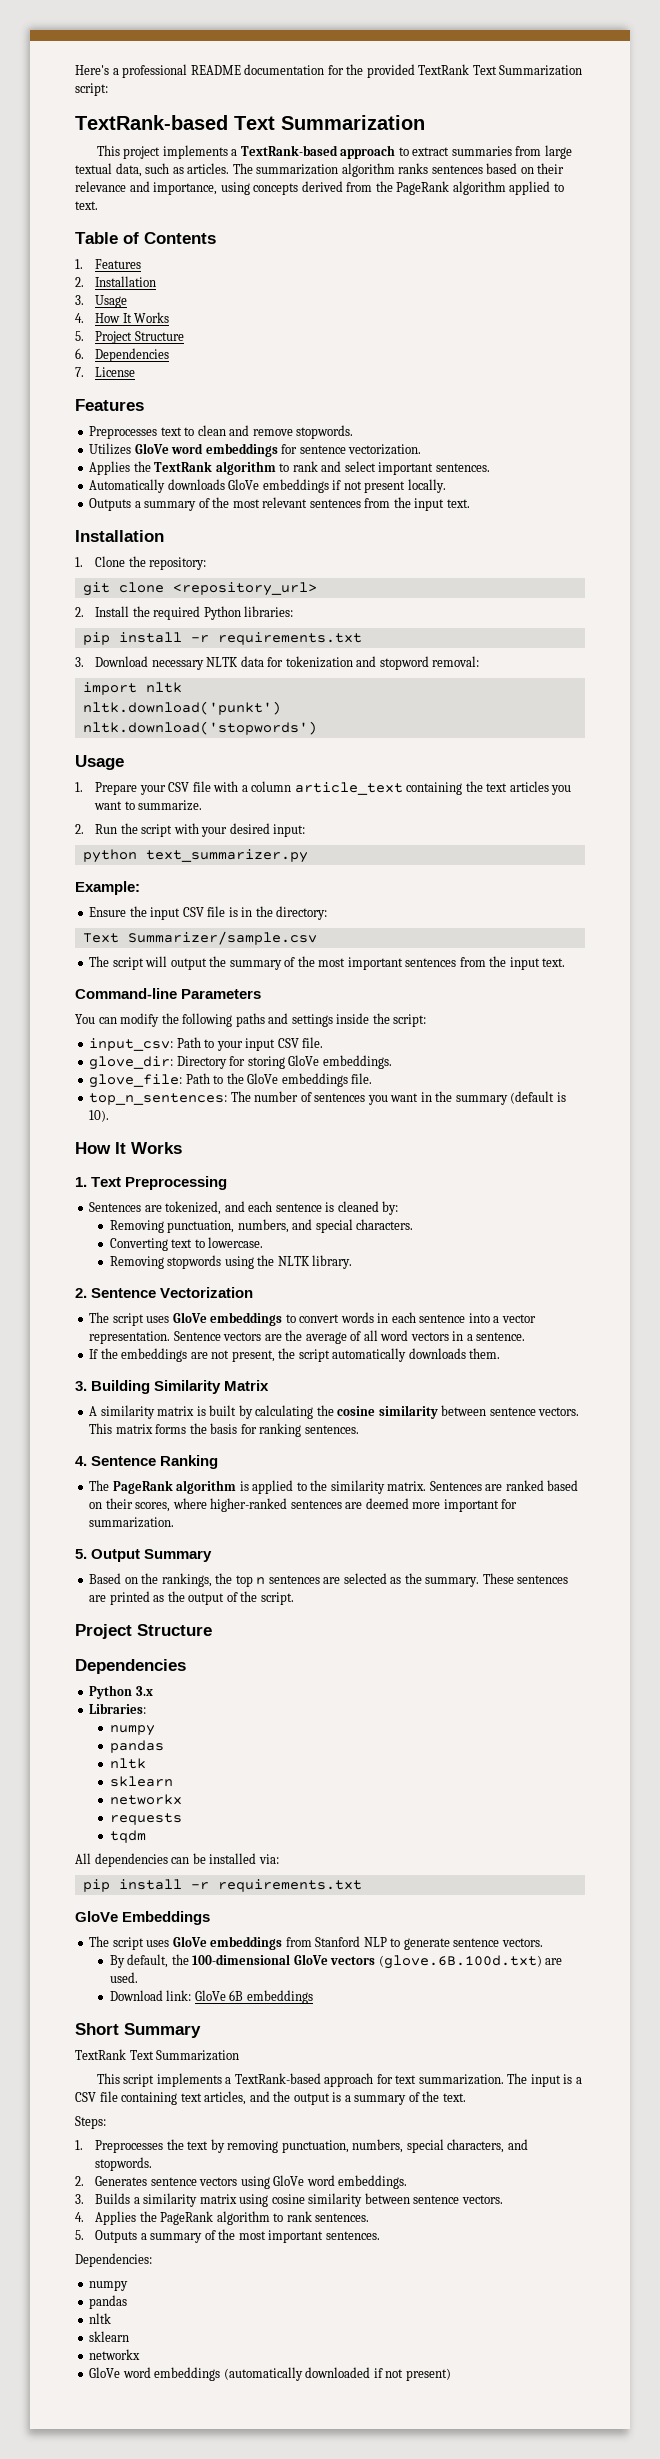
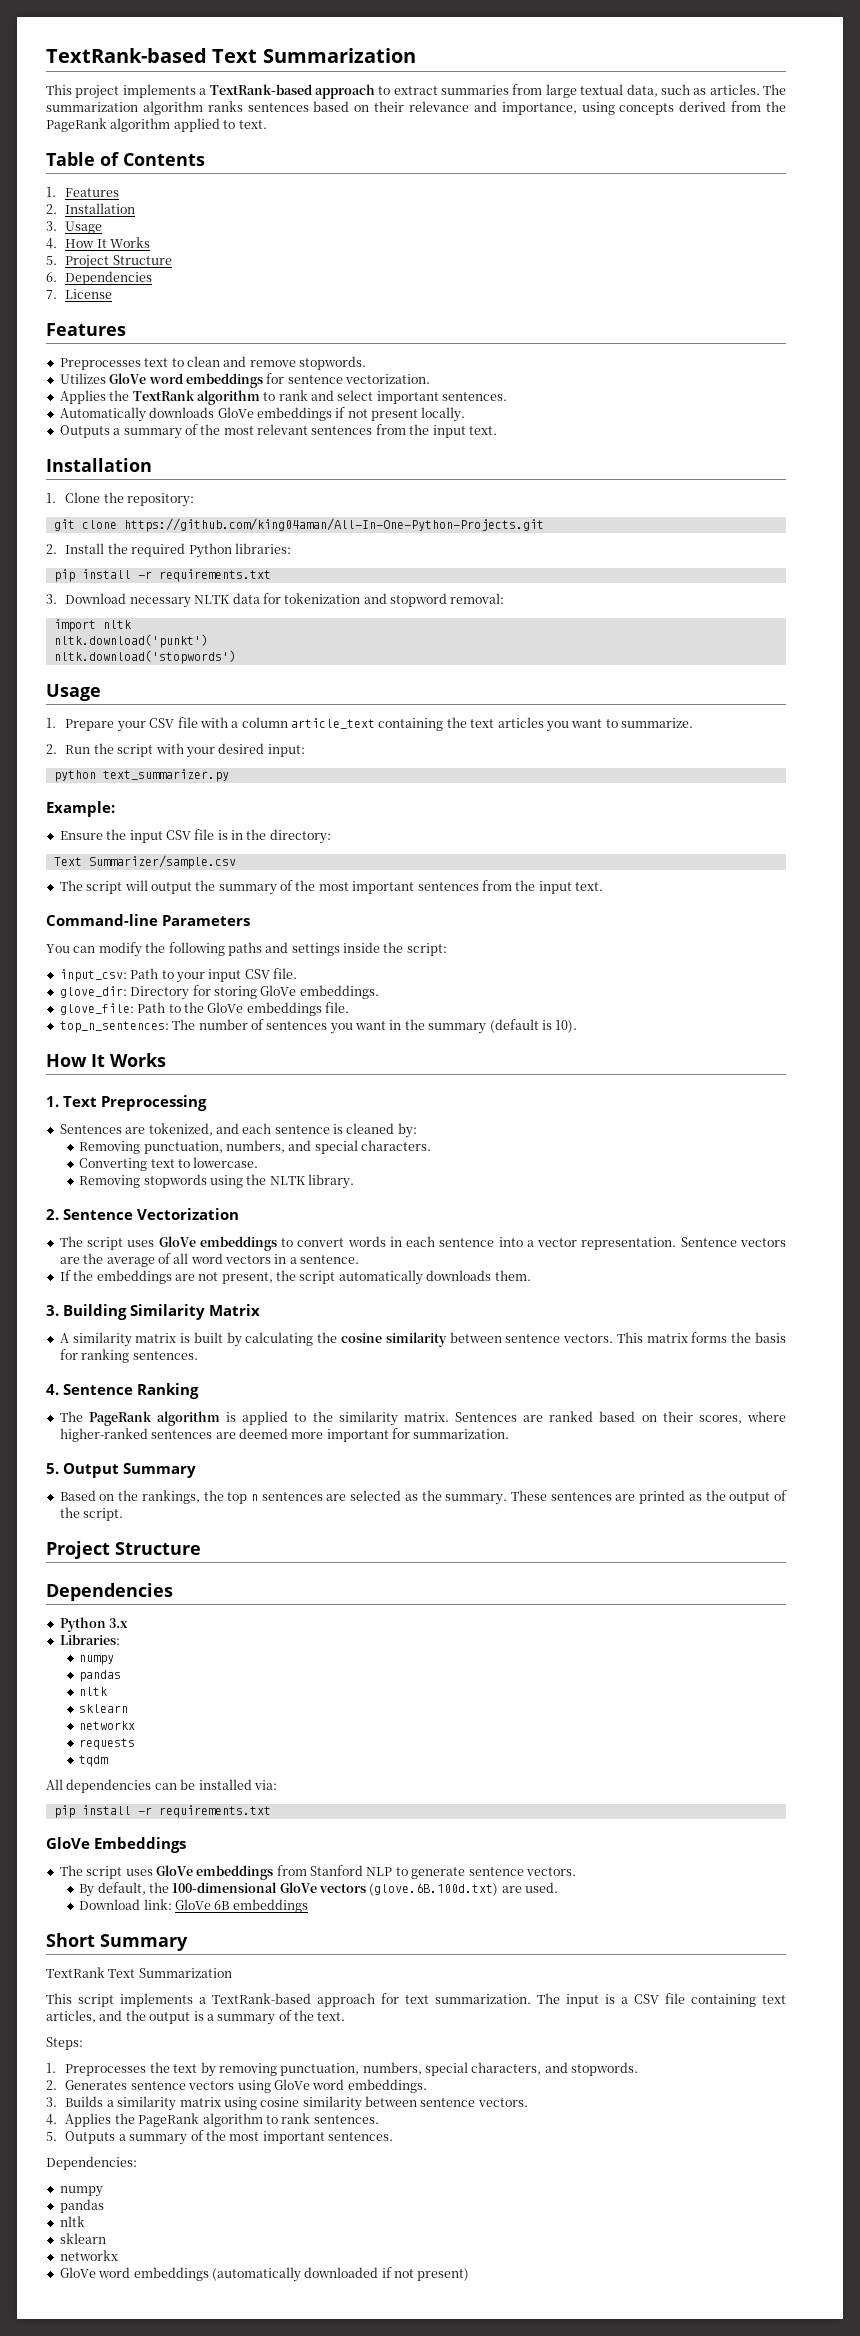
- Here's a professional README documentation for the provided TextRank Text Summarization script:
- git clone <repository_url>
+ git clone https://github.com/king04aman/All-In-One-Python-Projects.git

